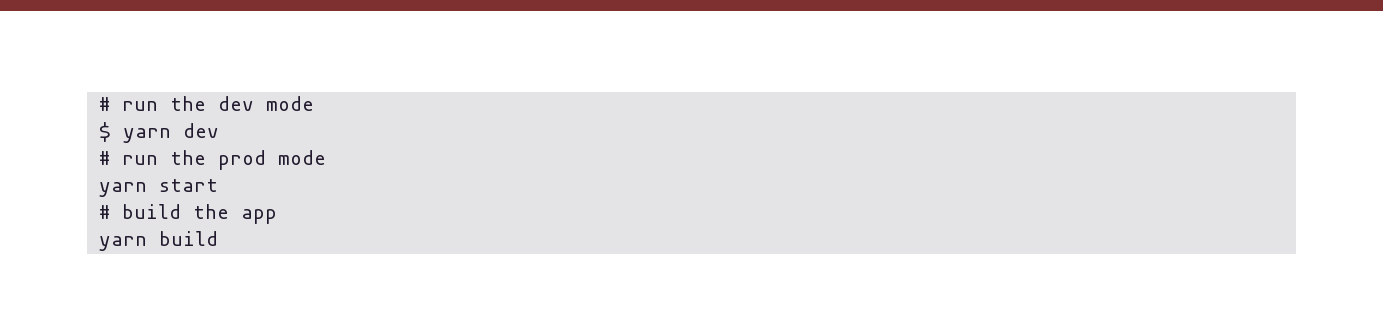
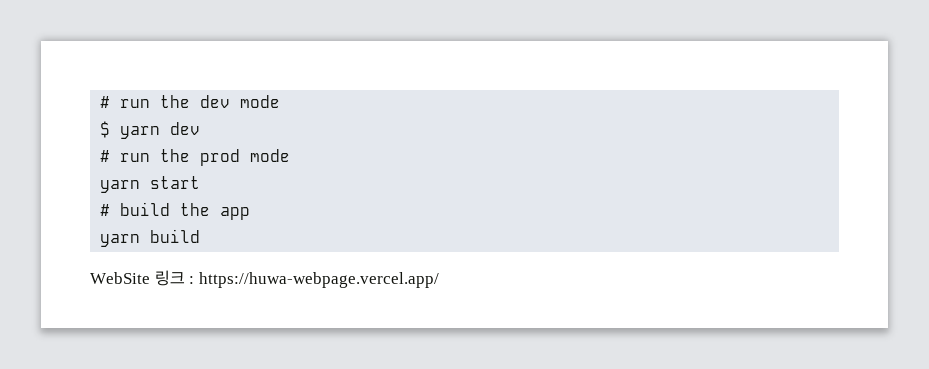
+ WebSite 링크 : https://huwa-webpage.vercel.app/

